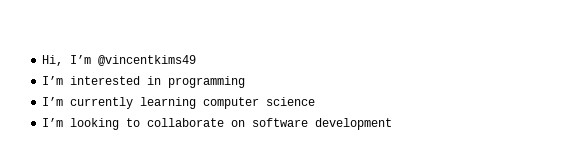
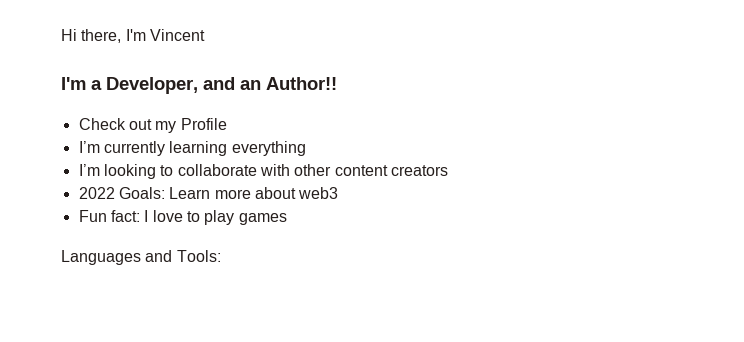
- Hi, I’m @vincentkims49
- I’m interested in programming
+ Hi there, I'm Vincent
+ I'm a Developer, and an Author!!
+ Check out my Profile
- I’m currently learning computer science
+ I’m currently learning everything
- I’m looking to collaborate on software development
+ I’m looking to collaborate with other content creators
+ 2022 Goals: Learn more about web3
+ Fun fact: I love to play games
+ Languages and Tools:

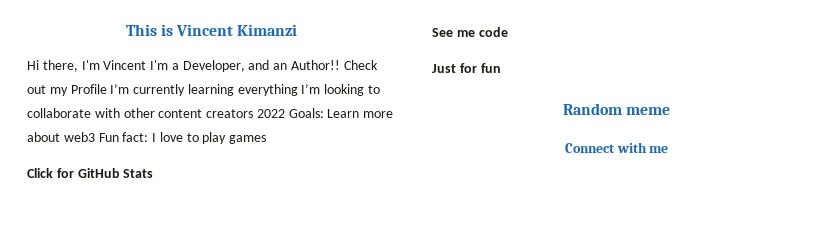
+ This is Vincent Kimanzi
- Hi there, I'm Vincent
- I'm a Developer, and an Author!!
- Check out my Profile
- I’m currently learning everything
- I’m looking to collaborate with other content creators
- 2022 Goals: Learn more about web3
- Fun fact: I love to play games
+ Hi there, I'm Vincent I'm a Developer, and an Author!! Check out my Profile I’m currently learning everything I’m looking to collaborate with other content creators 2022 Goals: Learn more about web3 Fun fact: I love to play games
- Languages and Tools:
+ Click for GitHub Stats
+ See me code
+ Just for fun
+ Random meme
+ Connect with me

